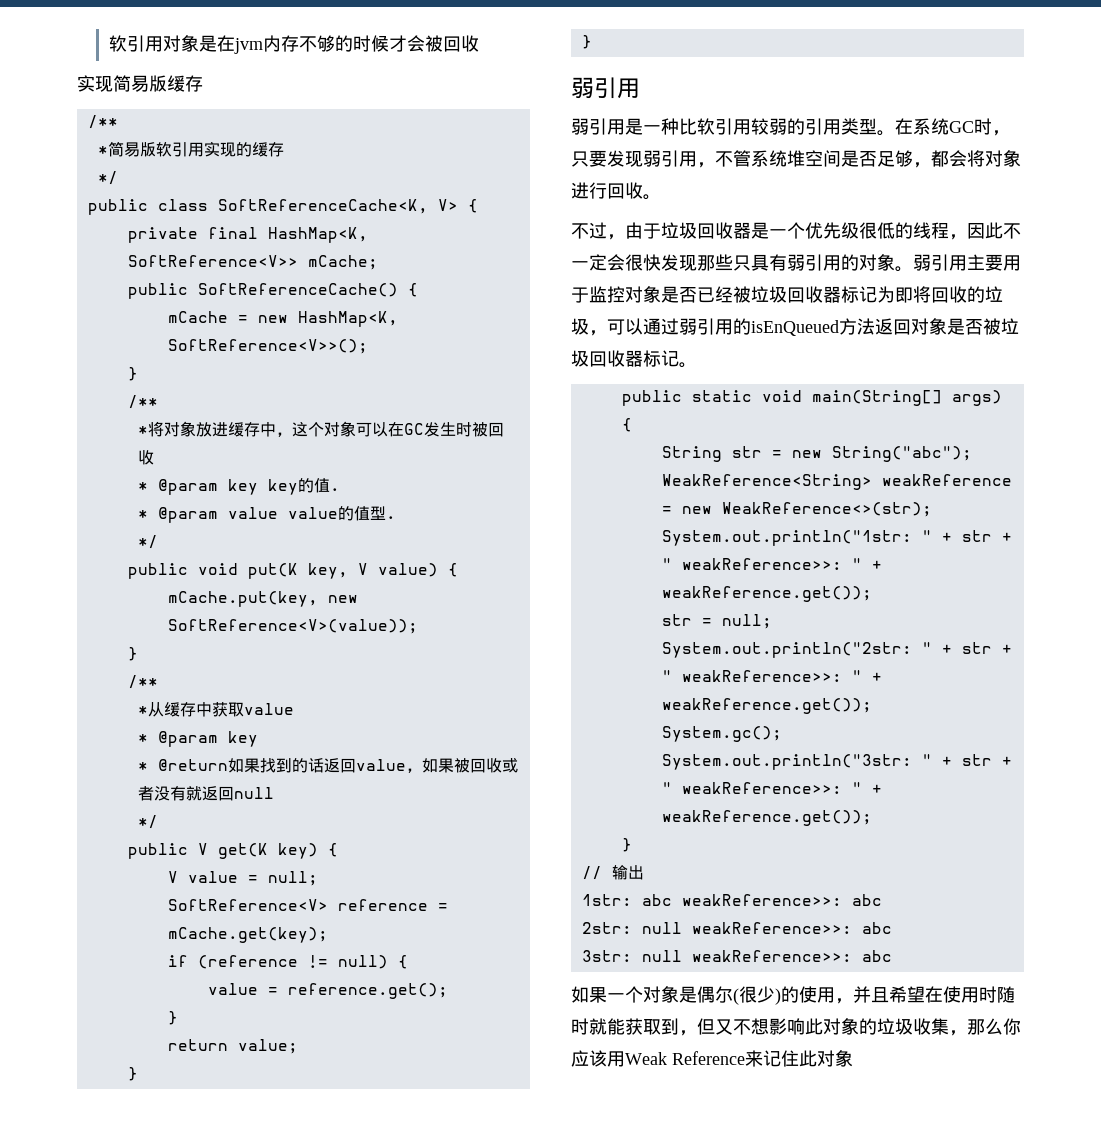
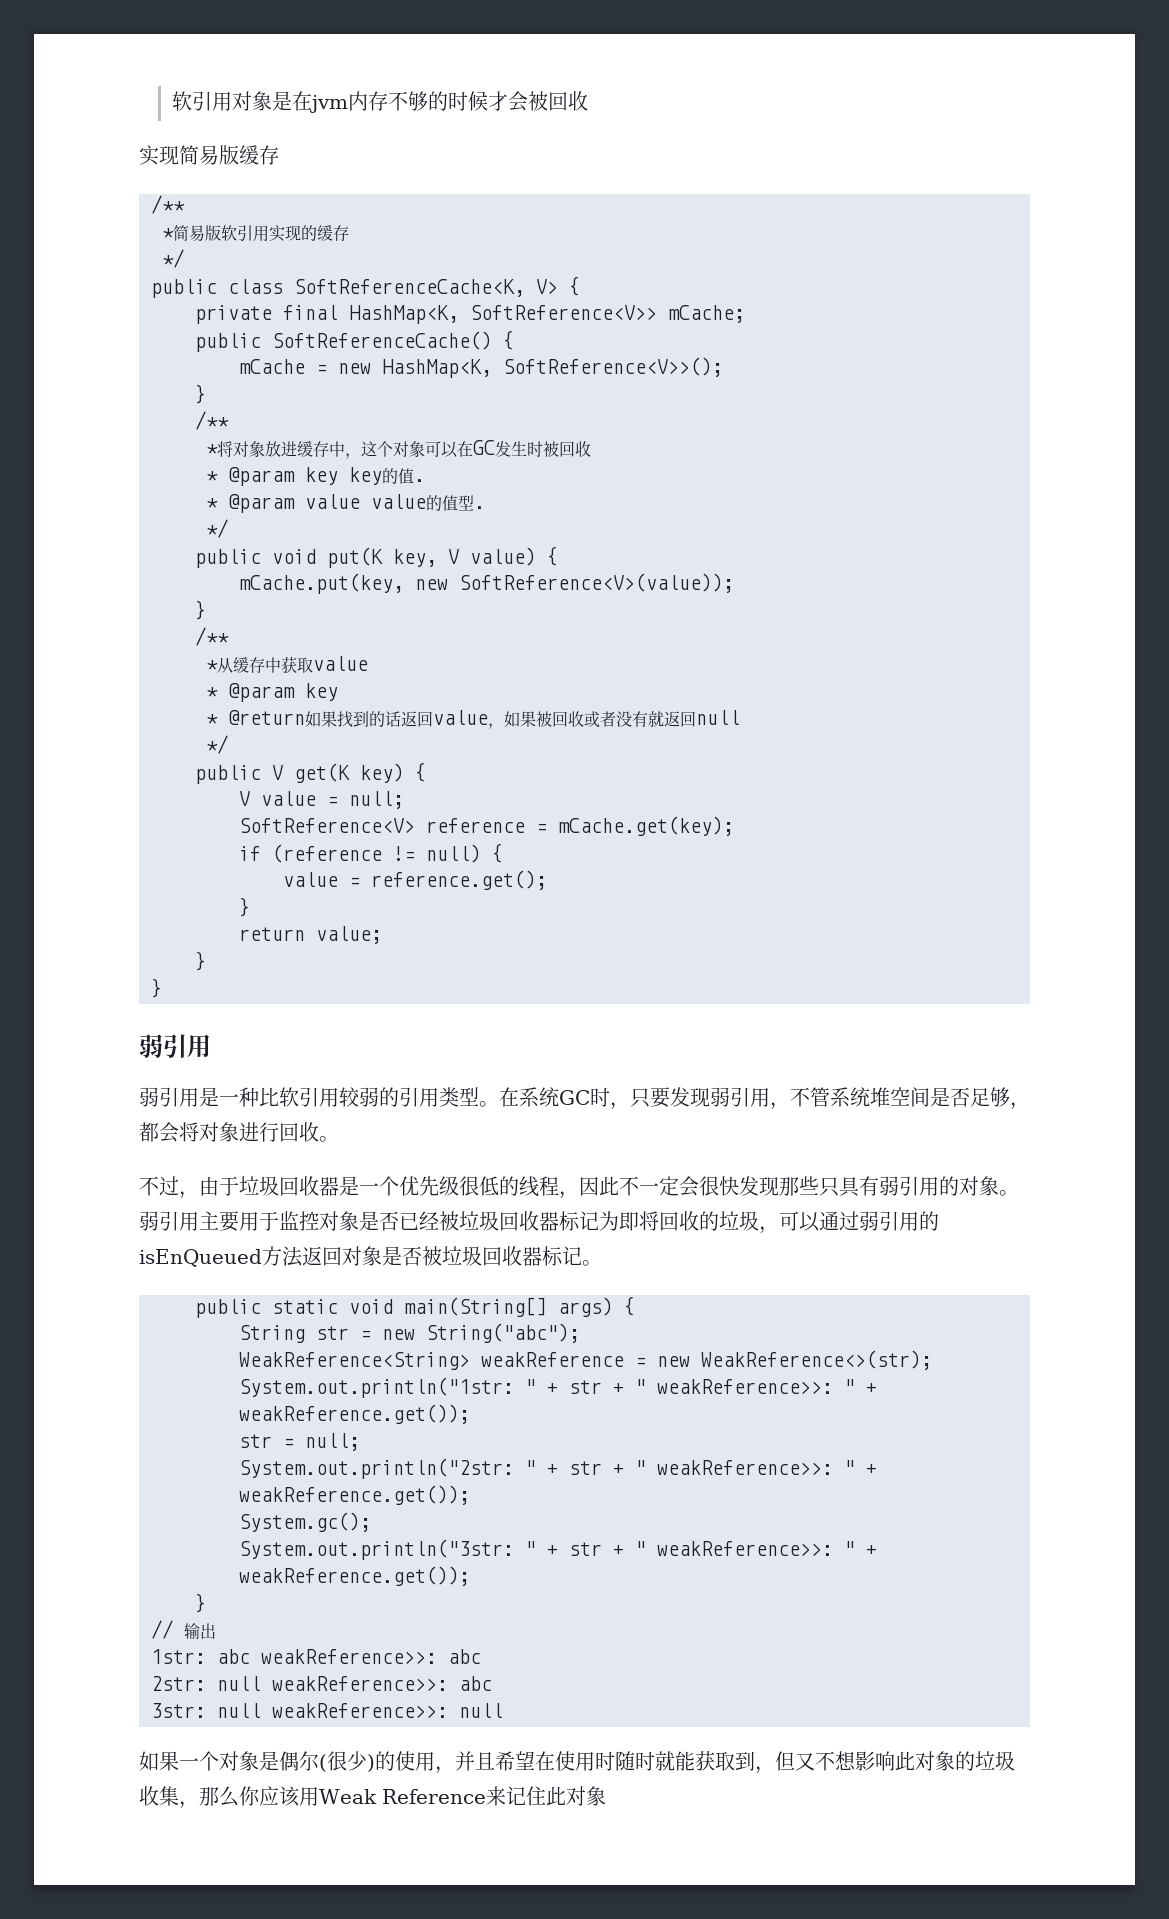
- 3str: null weakReference>>: abc
+ 3str: null weakReference>>: null

